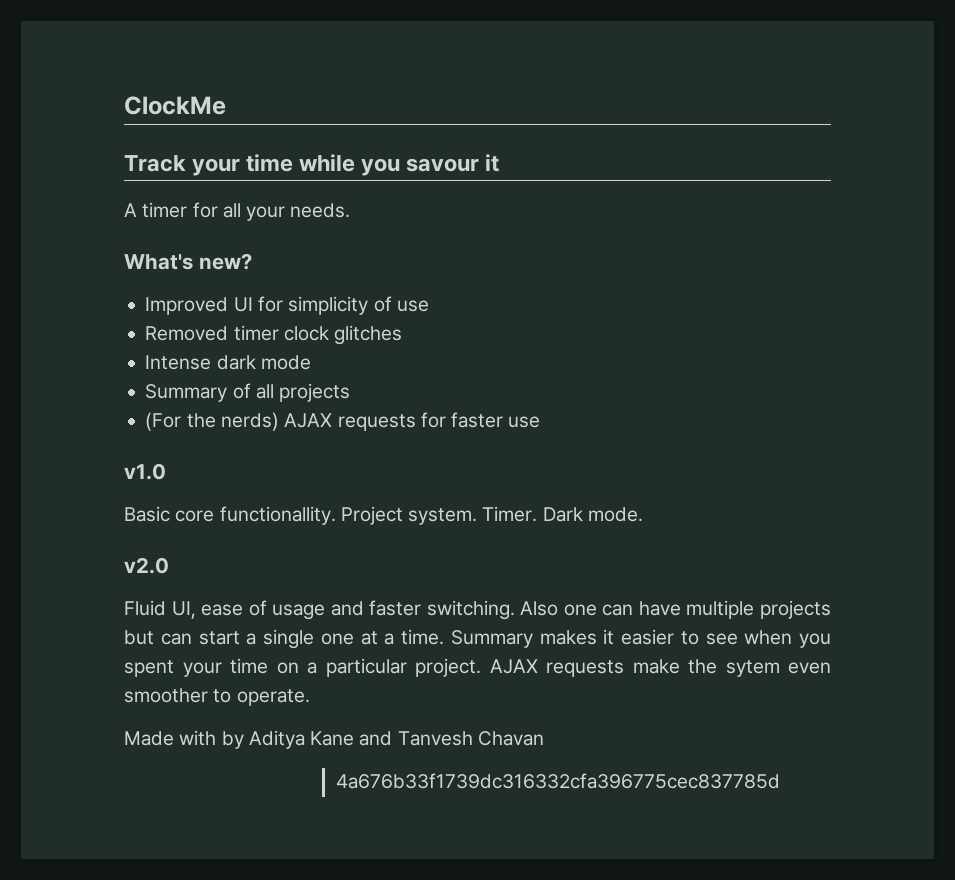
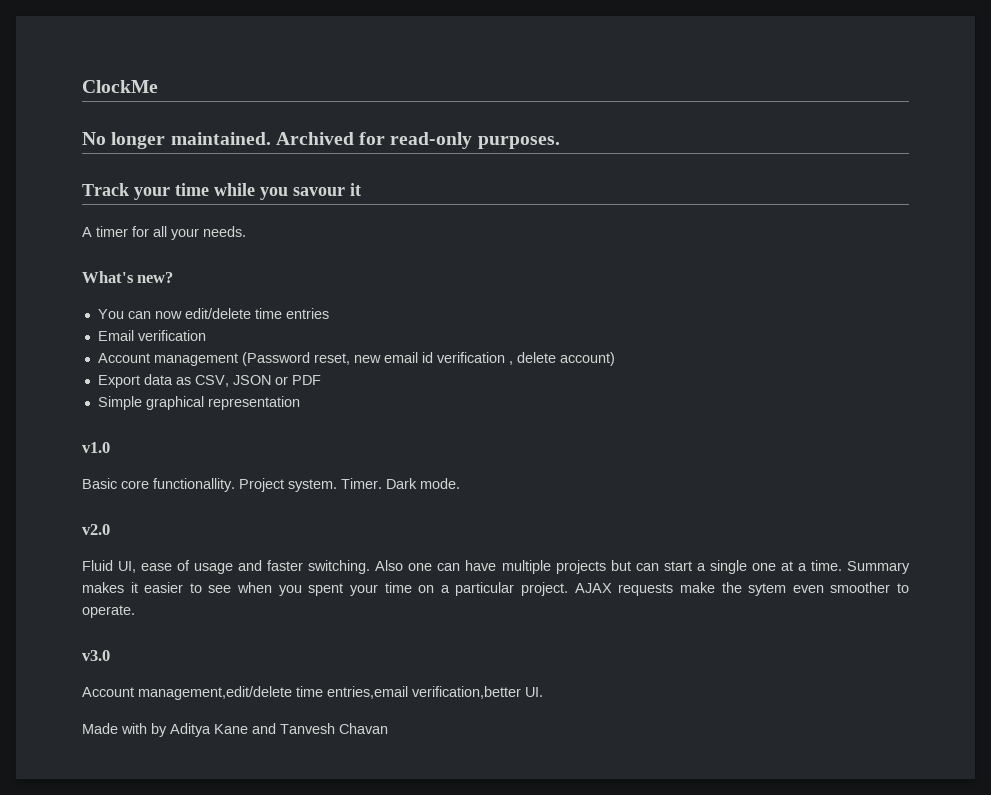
+ No longer maintained. Archived for read-only purposes.
- Improved UI for simplicity of use
- Removed timer clock glitches
- Intense dark mode
- Summary of all projects
- (For the nerds) AJAX requests for faster use
+ You can now edit/delete time entries
+ Email verification
+ Account management (Password reset, new email id verification , delete account)
+ Export data as CSV, JSON or PDF
+ Simple graphical representation
+ v3.0
+ Account management,edit/delete time entries,email verification,better UI.
- 4a676b33f1739dc316332cfa396775cec837785d

